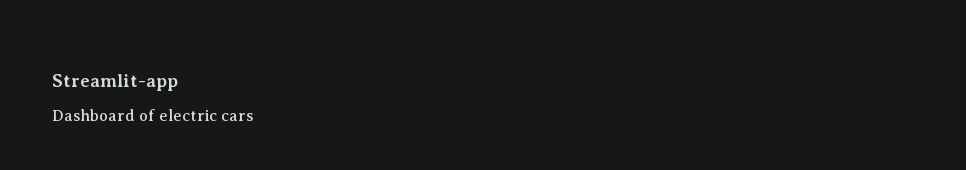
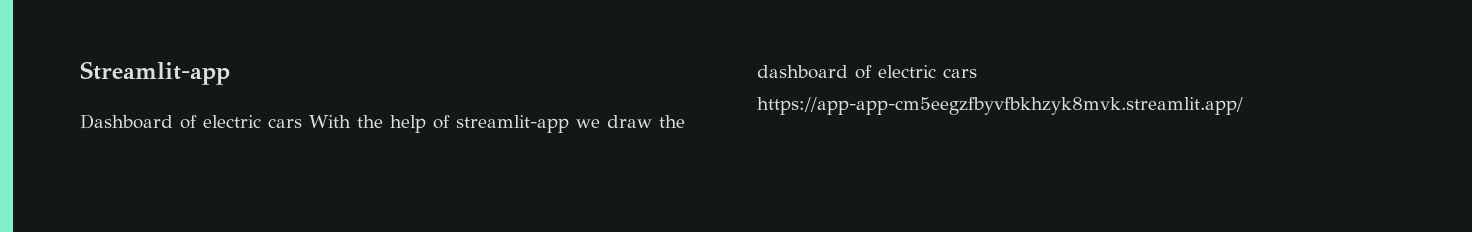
- Dashboard of electric cars
+ Dashboard of electric cars With the help of streamlit-app we draw the dashboard of electric cars https://app-app-cm5eegzfbyvfbkhzyk8mvk.streamlit.app/

